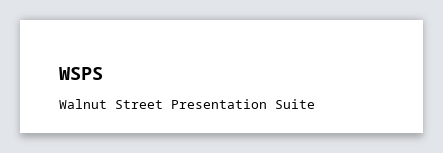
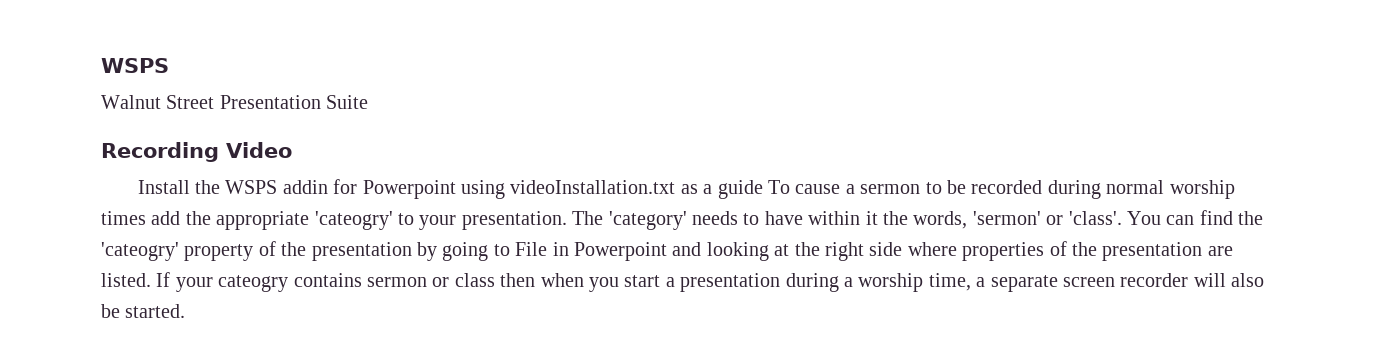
+ Recording Video
+ Install the WSPS addin for Powerpoint using videoInstallation.txt as a guide To cause a sermon to be recorded during normal worship times add the appropriate 'cateogry' to your presentation. The 'category' needs to have within it the words, 'sermon' or 'class'. You can find the 'cateogry' property of the presentation by going to File in Powerpoint and looking at the right side where properties of the presentation are listed. If your cateogry contains sermon or class then when you start a presentation during a worship time, a separate screen recorder will also be started.

